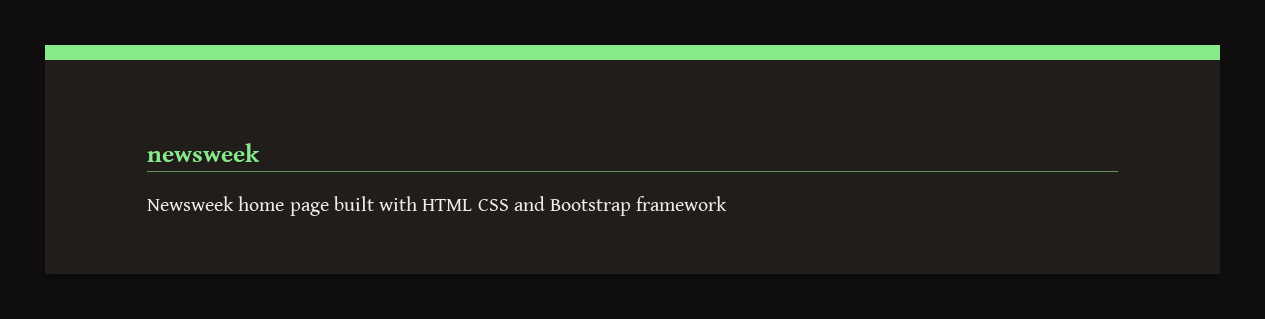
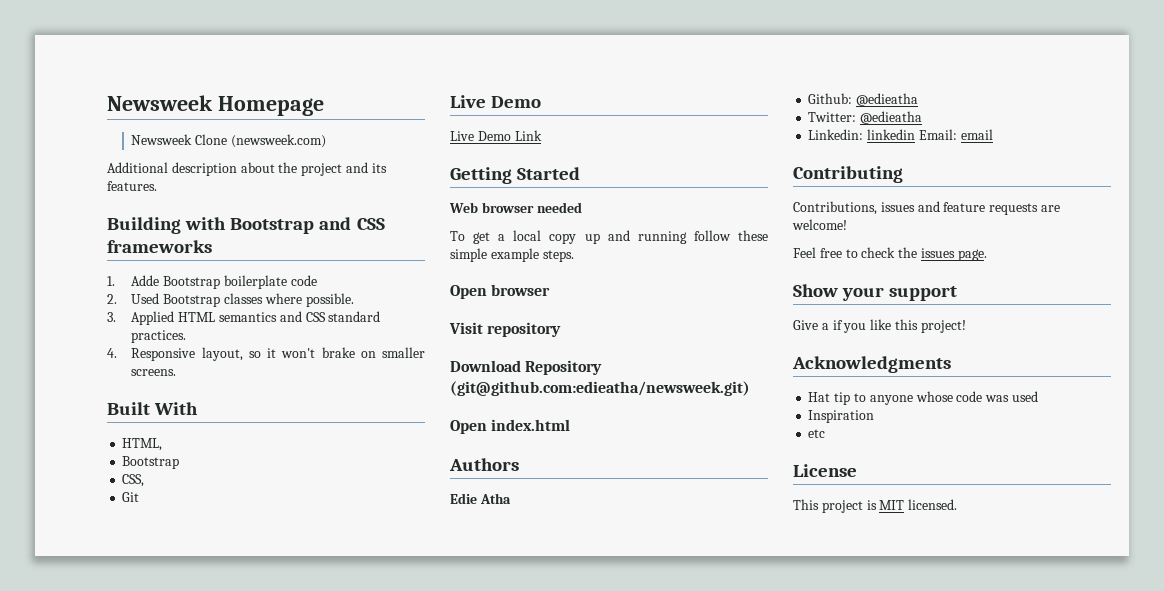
- newsweek
- Newsweek home page built with HTML CSS and Bootstrap framework
+ Newsweek Homepage
+ Newsweek Clone (newsweek.com)
+ Additional description about the project and its features.
+ Building with Bootstrap and CSS frameworks
+ 1. Adde Bootstrap boilerplate code
+ 2. Used Bootstrap classes where possible.
+ 3. Applied HTML semantics and CSS standard practices.
+ 4. Responsive layout, so it won't brake on smaller screens.
+ Built With
+ HTML,
+ Bootstrap
+ CSS,
+ Git
+ Live Demo
+ Live Demo Link
+ Getting Started
+ Web browser needed
+ To get a local copy up and running follow these simple example steps.
+ Open browser
+ Visit repository
+ Download Repository (git@github.com:edieatha/newsweek.git)
+ Open index.html
+ Authors
+ Edie Atha
+ Github: @edieatha
+ Twitter: @edieatha
+ Linkedin: linkedin Email: email
+ Contributing
+ Contributions, issues and feature requests are welcome!
+ Feel free to check the issues page.
+ Show your support
+ Give a if you like this project!
+ Acknowledgments
+ Hat tip to anyone whose code was used
+ Inspiration
+ etc
+ License
+ This project is MIT licensed.

